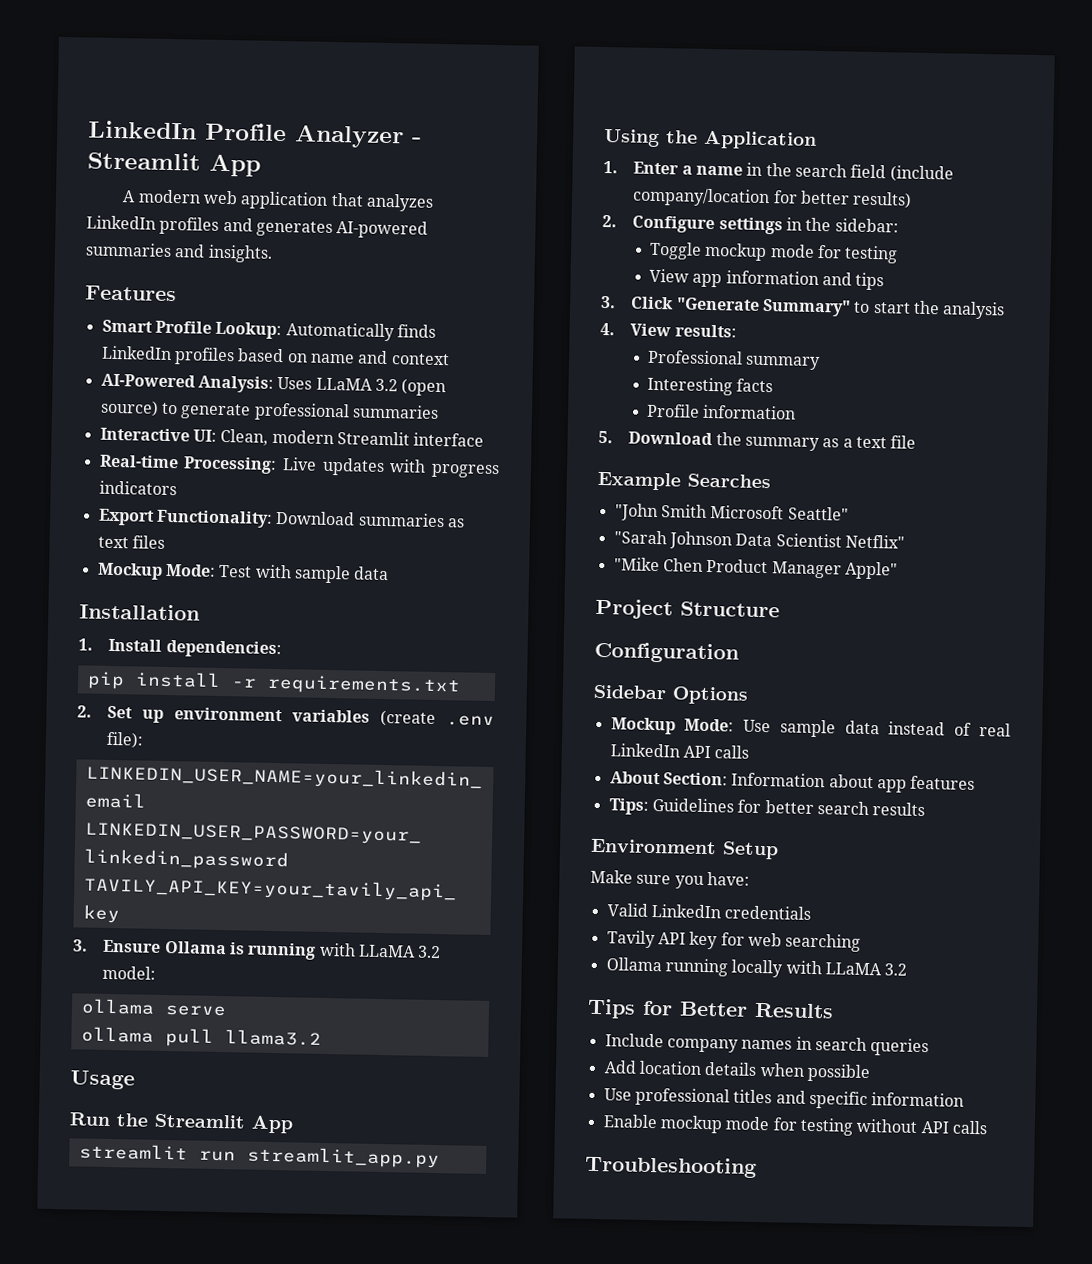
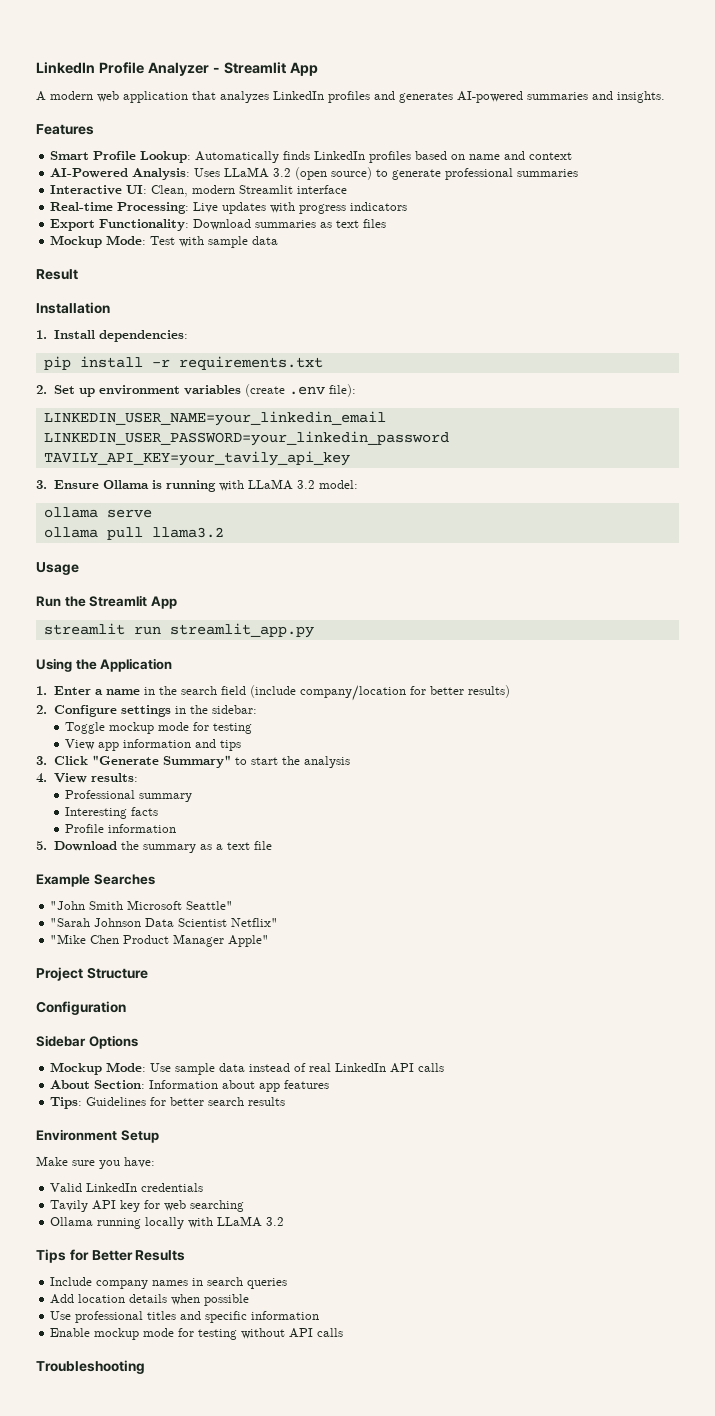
+ Result

